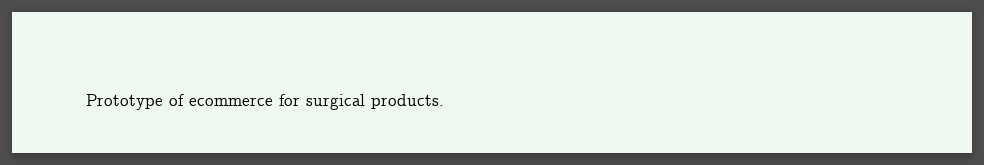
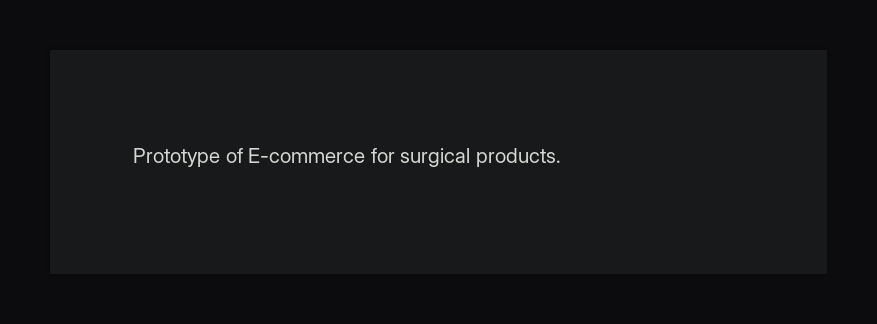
- Prototype of ecommerce for surgical products.
+ Prototype of E-commerce for surgical products.

